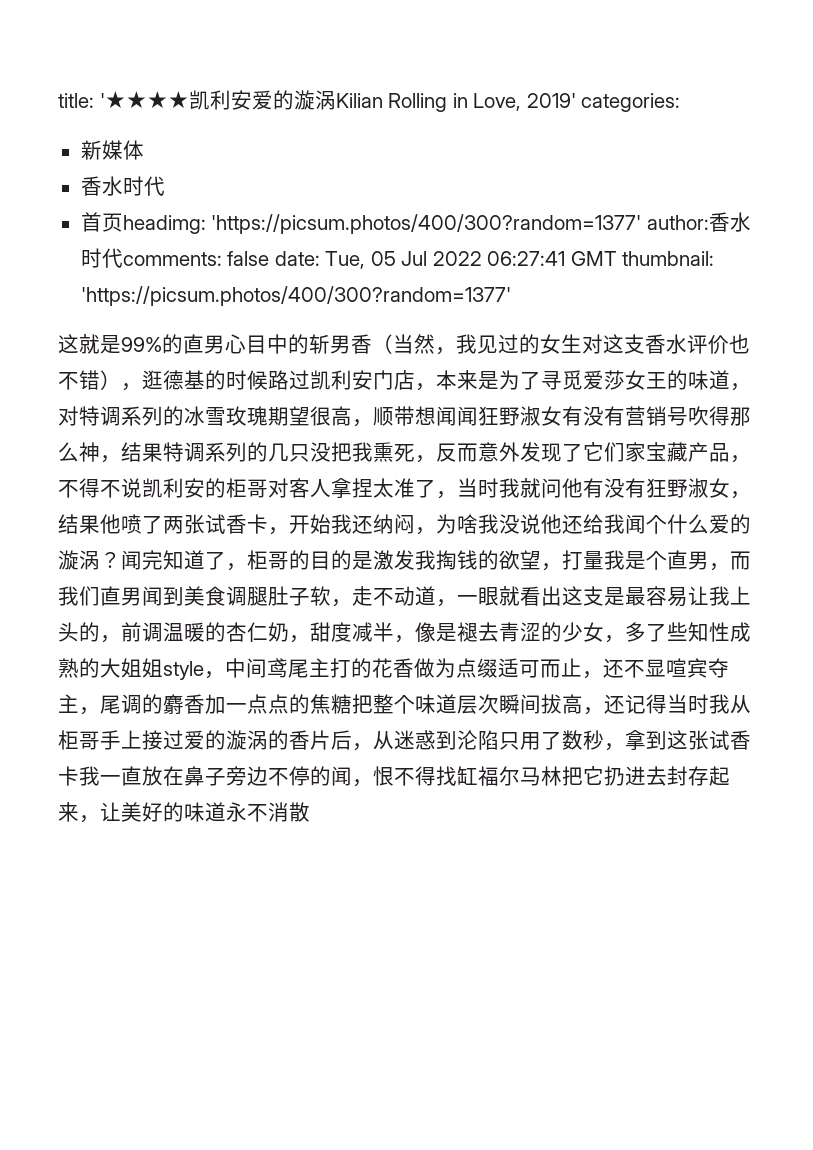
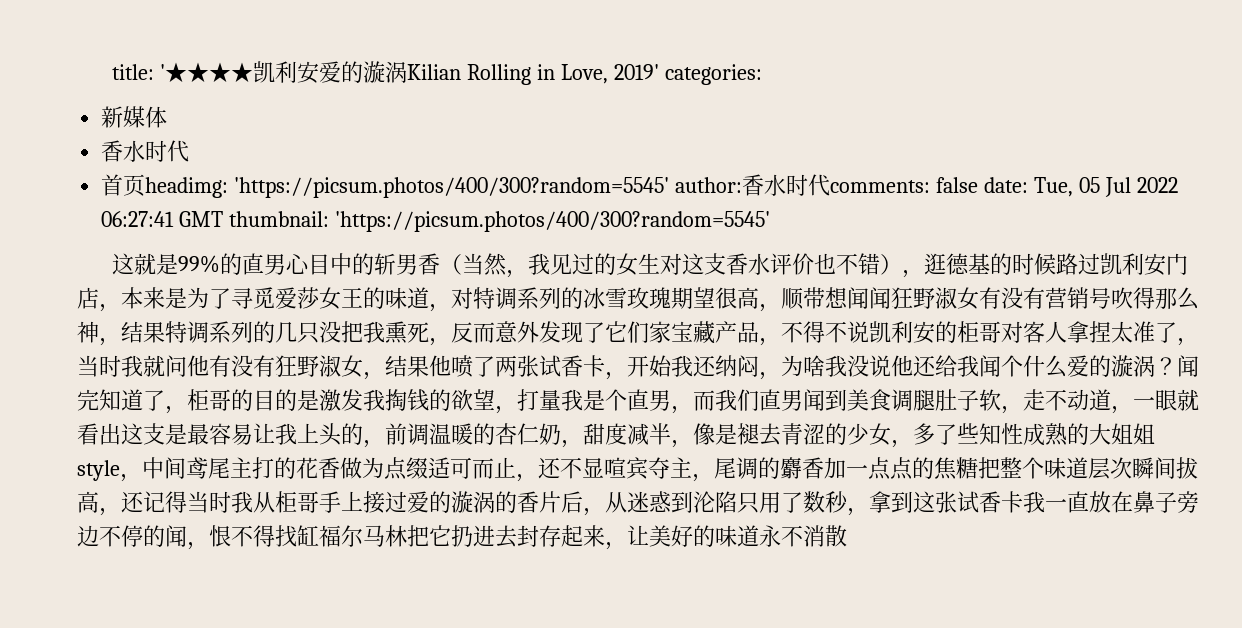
- 首页headimg: 'https://picsum.photos/400/300?random=1377' author:香水时代comments: false date: Tue, 05 Jul 2022 06:27:41 GMT thumbnail: 'https://picsum.photos/400/300?random=1377'
+ 首页headimg: 'https://picsum.photos/400/300?random=5545' author:香水时代comments: false date: Tue, 05 Jul 2022 06:27:41 GMT thumbnail: 'https://picsum.photos/400/300?random=5545'

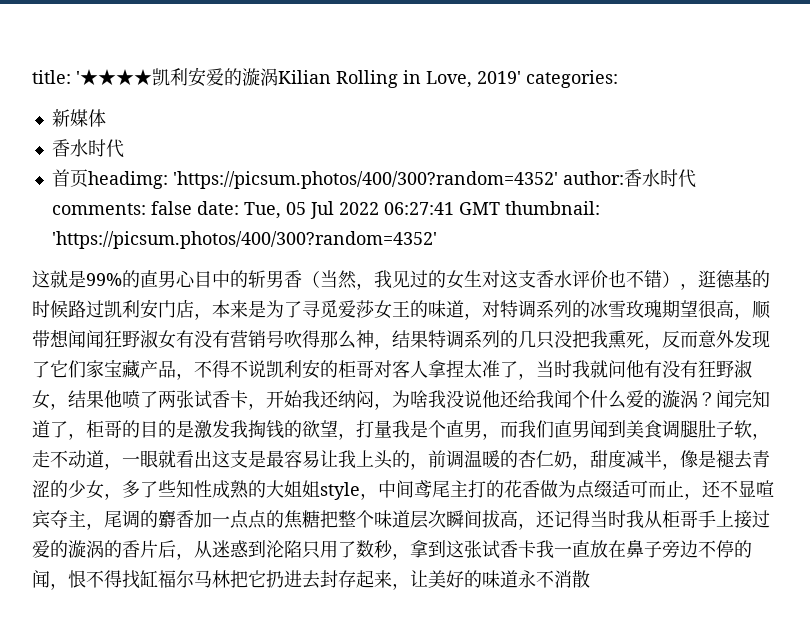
- 首页headimg: 'https://picsum.photos/400/300?random=5545' author:香水时代comments: false date: Tue, 05 Jul 2022 06:27:41 GMT thumbnail: 'https://picsum.photos/400/300?random=5545'
+ 首页headimg: 'https://picsum.photos/400/300?random=4352' author:香水时代comments: false date: Tue, 05 Jul 2022 06:27:41 GMT thumbnail: 'https://picsum.photos/400/300?random=4352'

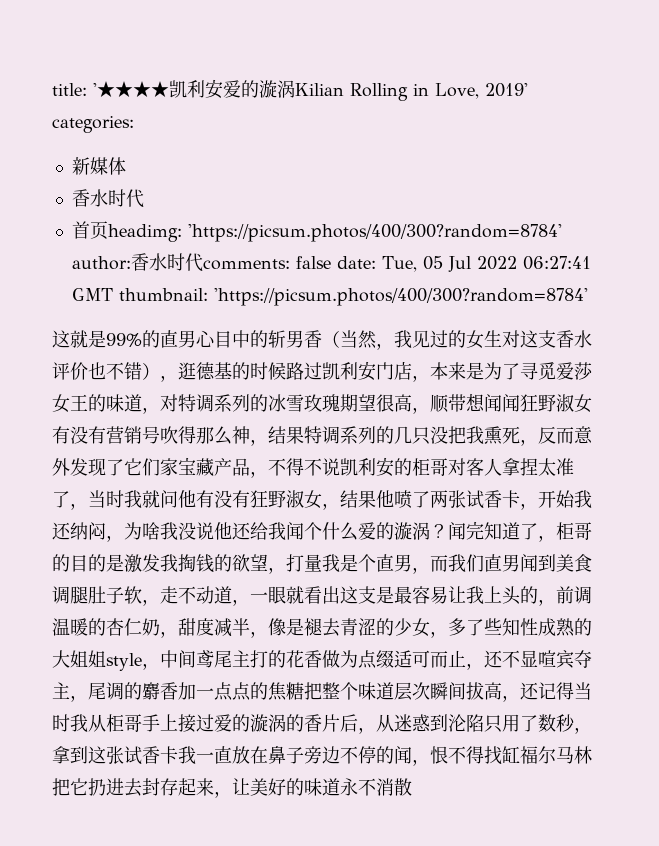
- 首页headimg: 'https://picsum.photos/400/300?random=4352' author:香水时代comments: false date: Tue, 05 Jul 2022 06:27:41 GMT thumbnail: 'https://picsum.photos/400/300?random=4352'
+ 首页headimg: 'https://picsum.photos/400/300?random=8784' author:香水时代comments: false date: Tue, 05 Jul 2022 06:27:41 GMT thumbnail: 'https://picsum.photos/400/300?random=8784'

